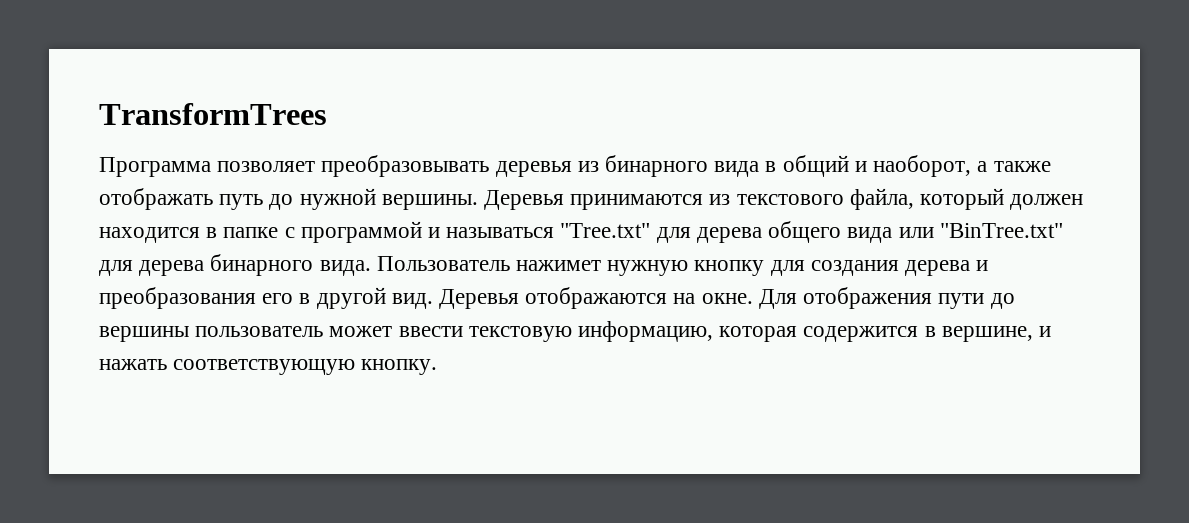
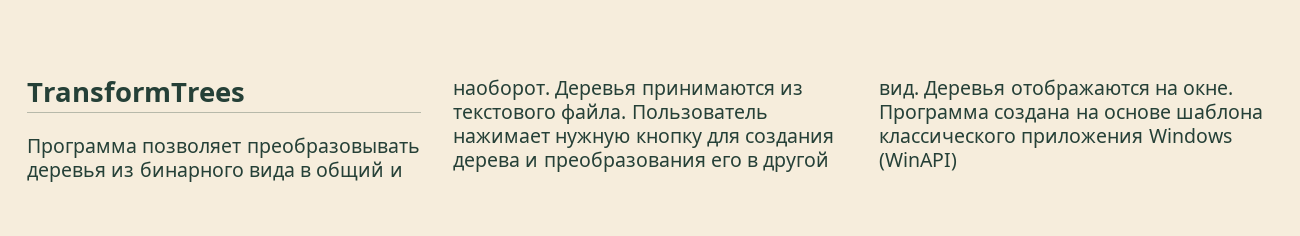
- Программа позволяет преобразовывать деревья из бинарного вида в общий и наоборот, а также отображать путь до нужной вершины. Деревья принимаются из текстового файла, который должен находится в папке с программой и называться "Tree.txt" для дерева общего вида или "BinTree.txt" для дерева бинарного вида. Пользователь нажимет нужную кнопку для создания дерева и преобразования его в другой вид.
+ Программа позволяет преобразовывать деревья из бинарного вида в общий и наоборот. Деревья принимаются из текстового файла. Пользователь нажимает нужную кнопку для создания дерева и преобразования его в другой вид.
- Для отображения пути до вершины пользователь может ввести текстовую информацию, которая содержится в вершине, и нажать соответствующую кнопку.
+ Программа создана на основе шаблона классического приложения Windows (WinAPI)

